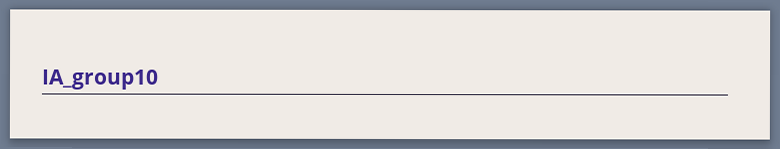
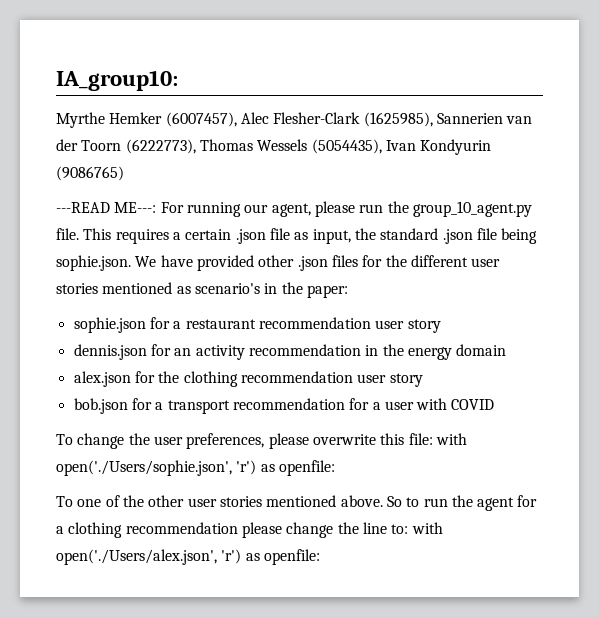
- IA_group10
+ IA_group10:
+ Myrthe Hemker (6007457), Alec Flesher-Clark (1625985), Sannerien van der Toorn (6222773), Thomas Wessels (5054435), Ivan Kondyurin (9086765)
+ ---READ ME---: For running our agent, please run the group_10_agent.py file. This requires a certain .json file as input, the standard .json file being sophie.json. We have provided other .json files for the different user stories mentioned as scenario's in the paper:
+ sophie.json for a restaurant recommendation user story
+ dennis.json for an activity recommendation in the energy domain
+ alex.json for the clothing recommendation user story
+ bob.json for a transport recommendation for a user with COVID
+ To change the user preferences, please overwrite this file: with open('./Users/sophie.json', 'r') as openfile:
+ To one of the other user stories mentioned above. So to run the agent for a clothing recommendation please change the line to: with open('./Users/alex.json', 'r') as openfile:

